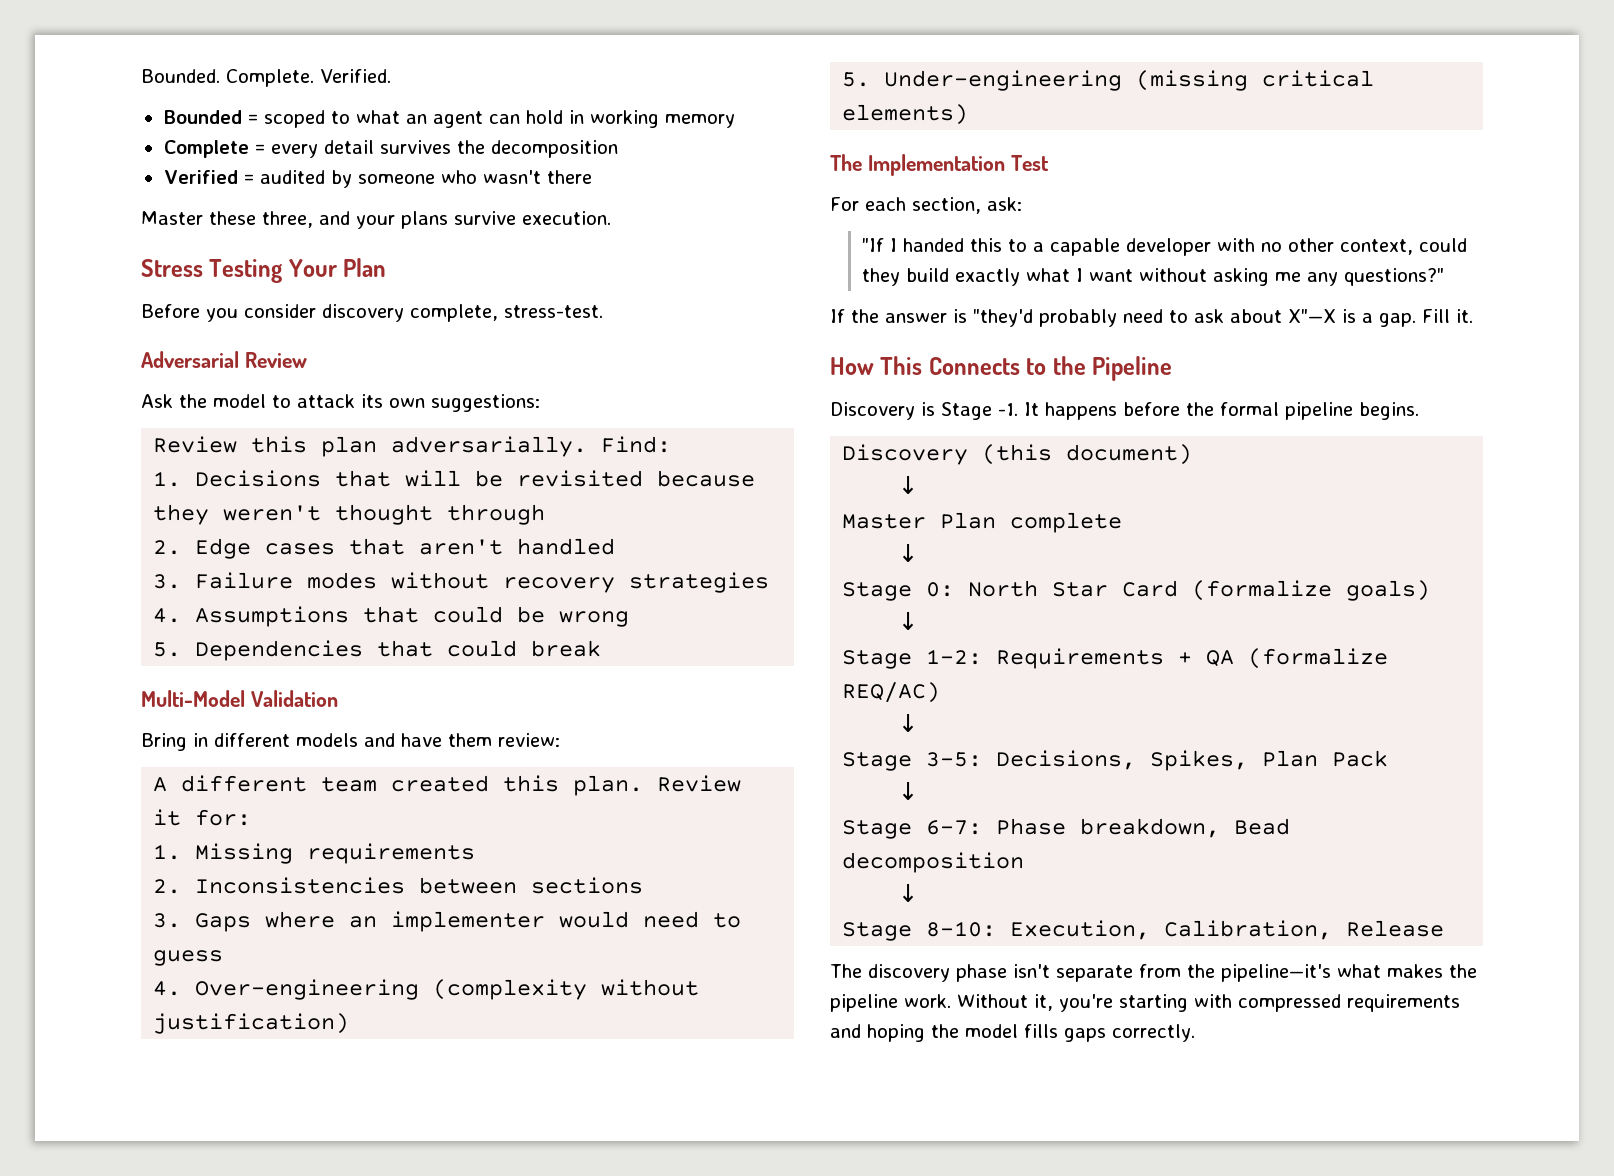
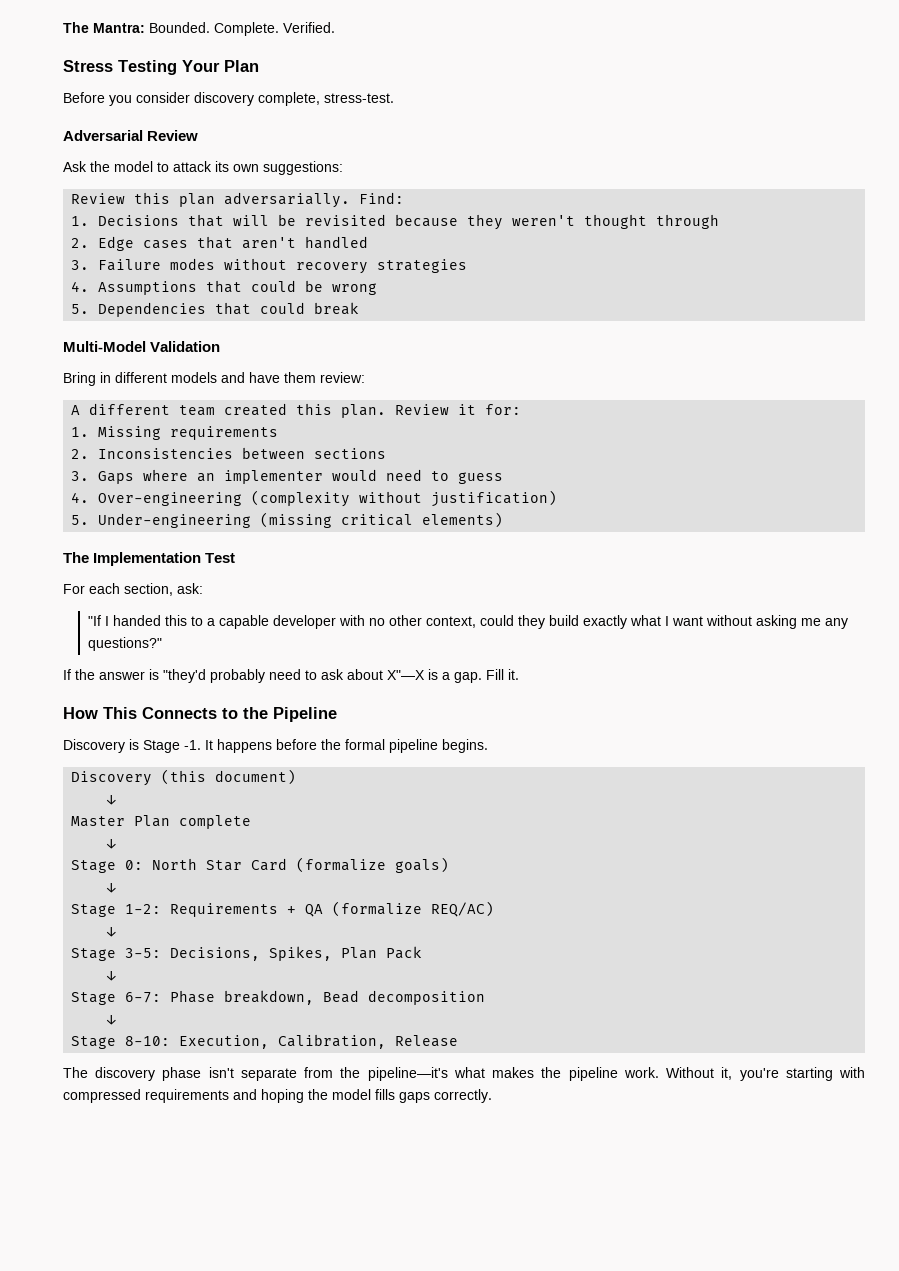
- Bounded.
+ The Mantra: Bounded.
- Bounded = scoped to what an agent can hold in working memory
- Complete = every detail survives the decomposition
- Verified = audited by someone who wasn't there
- Master these three, and your plans survive execution.

